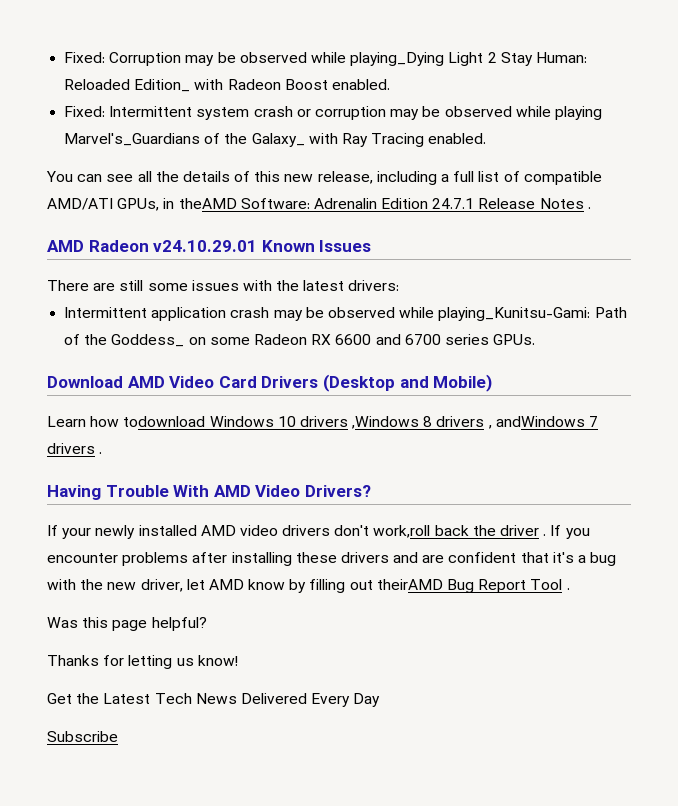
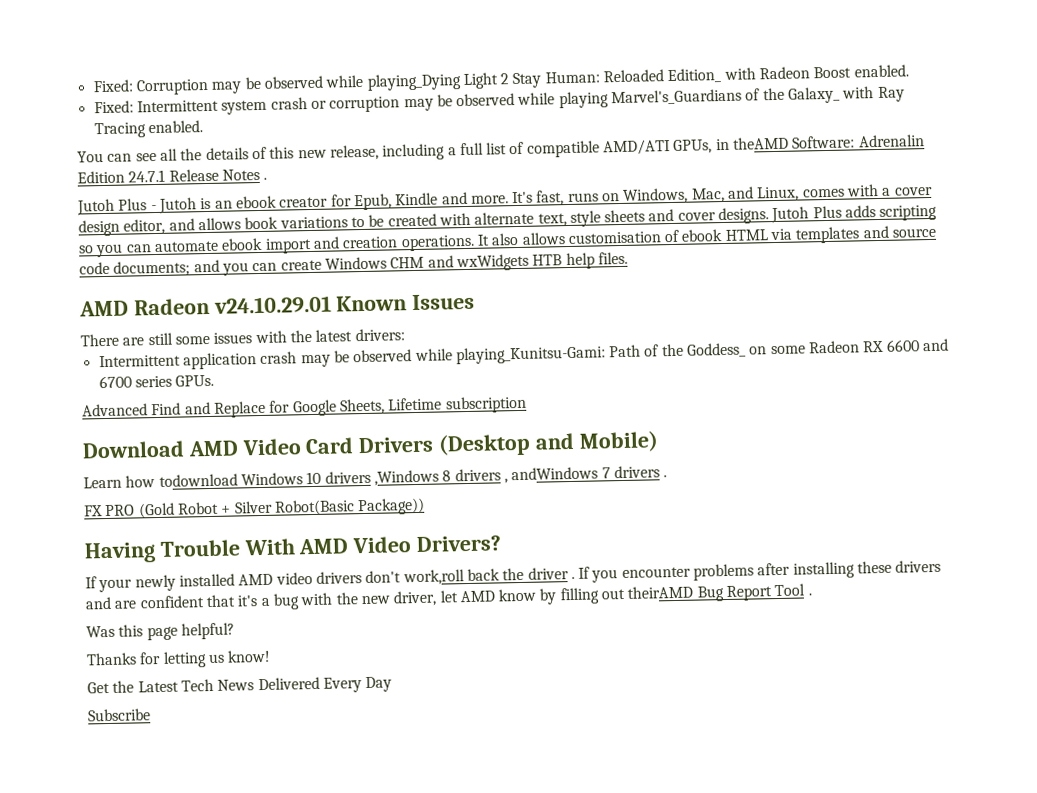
+ Jutoh Plus - Jutoh is an ebook creator for Epub, Kindle and more. It's fast, runs on Windows, Mac, and Linux, comes with a cover design editor, and allows book variations to be created with alternate text, style sheets and cover designs. Jutoh Plus adds scripting so you can automate ebook import and creation operations. It also allows customisation of ebook HTML via templates and source code documents; and you can create Windows CHM and wxWidgets HTB help files.
+ Advanced Find and Replace for Google Sheets, Lifetime subscription
+ FX PRO (Gold Robot + Silver Robot(Basic Package))

